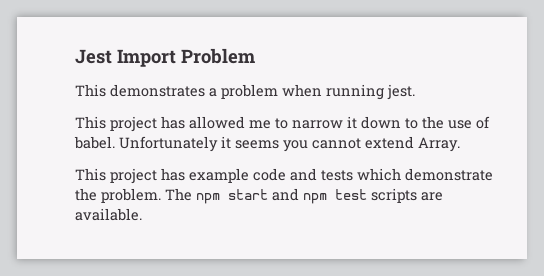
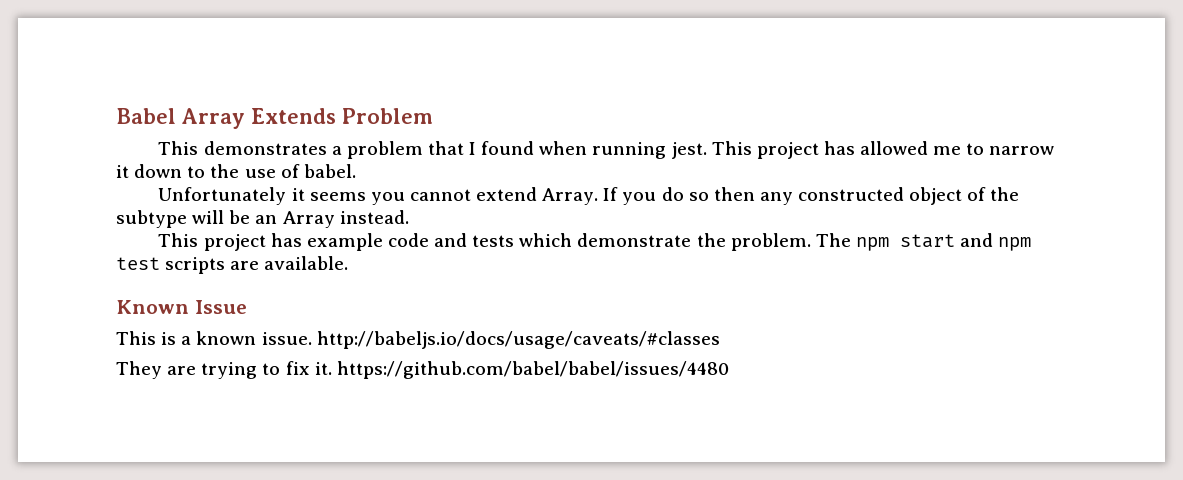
- Jest Import Problem
+ Babel Array Extends Problem
- This demonstrates a problem when running jest.
- This project has allowed me to narrow it down to the use of babel. Unfortunately it seems you cannot extend Array.
+ This demonstrates a problem that I found when running jest. This project has allowed me to narrow it down to the use of babel.
+ Unfortunately it seems you cannot extend Array. If you do so then any constructed object of the subtype will be an Array instead.
+ Known Issue
+ This is a known issue. http://babeljs.io/docs/usage/caveats/#classes
+ They are trying to fix it. https://github.com/babel/babel/issues/4480

